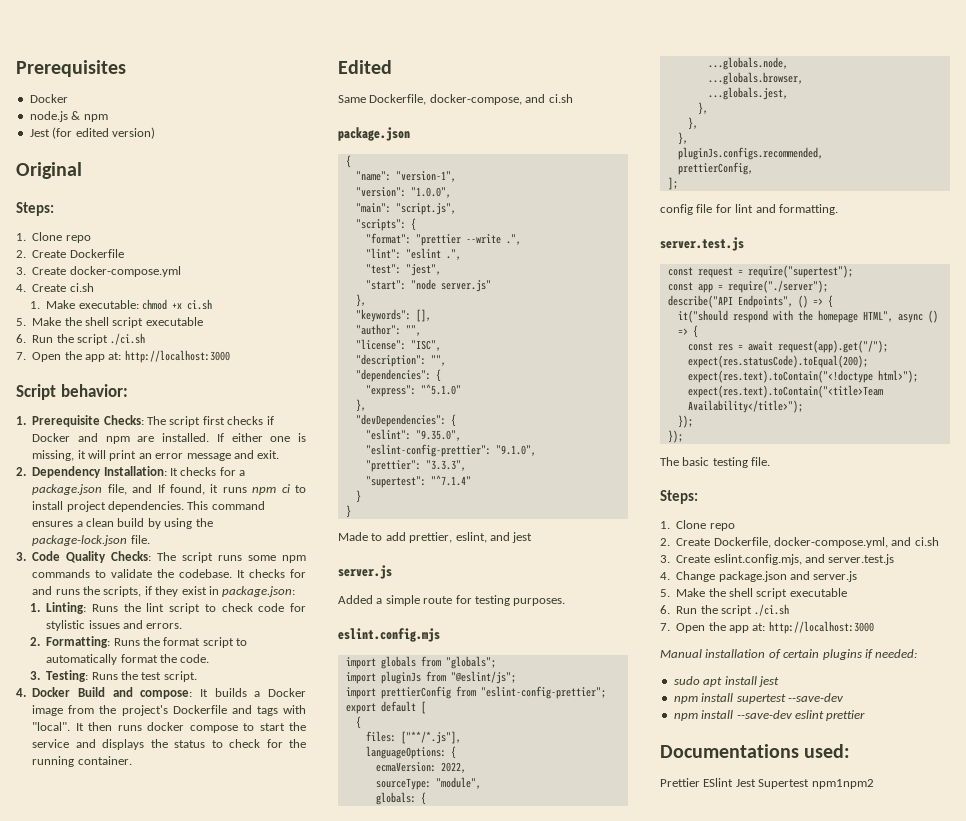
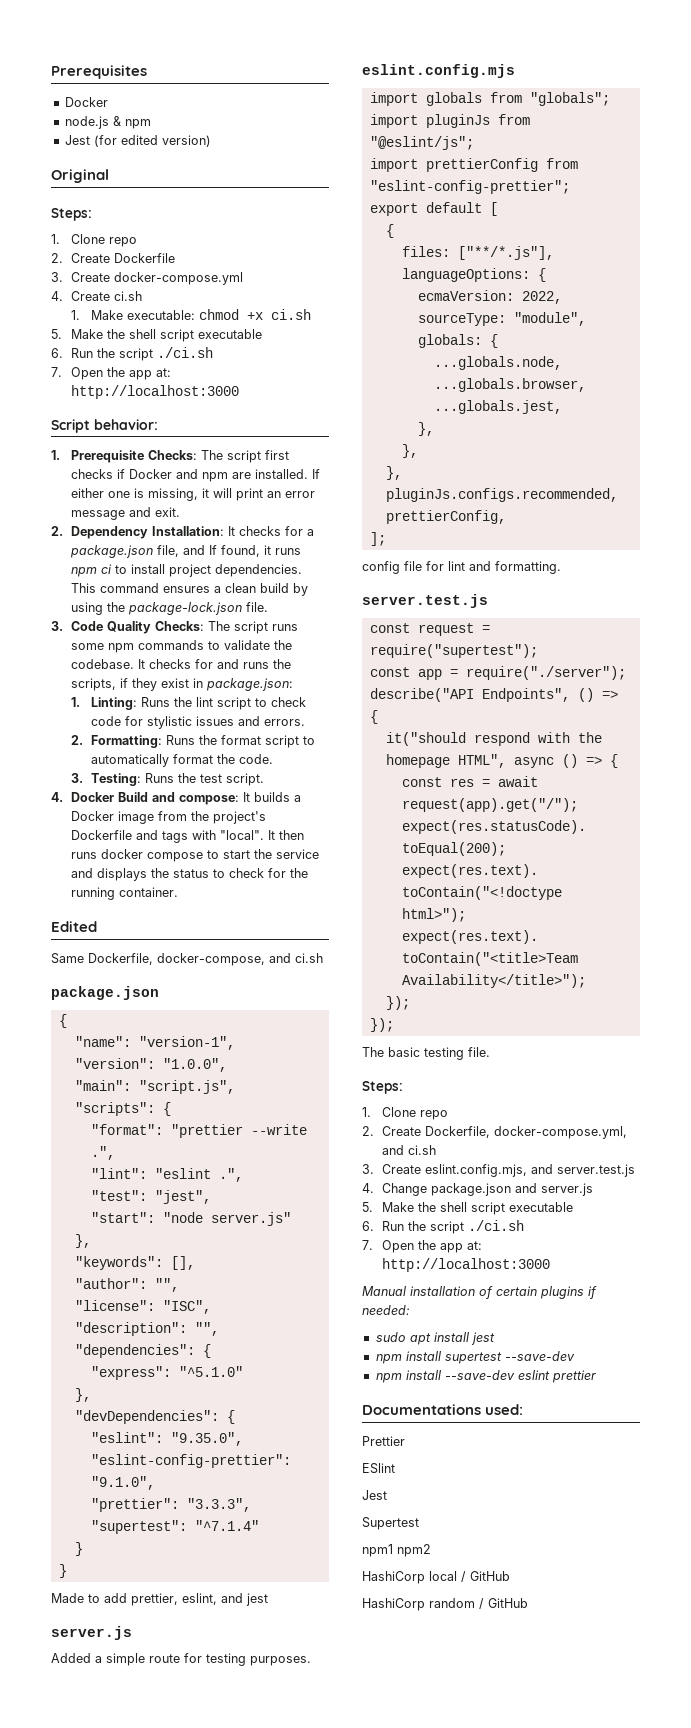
- Prettier ESlint Jest Supertest npm1npm2
+ Prettier
+ ESlint
+ Jest
+ Supertest
+ npm1 npm2
+ HashiCorp local / GitHub
+ HashiCorp random / GitHub

